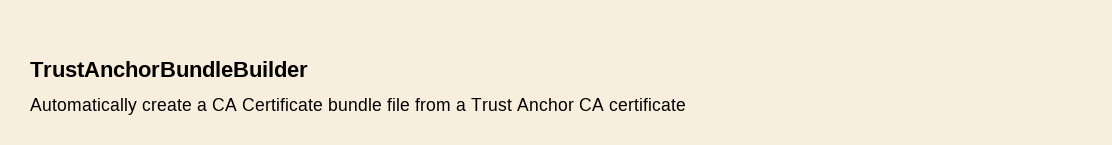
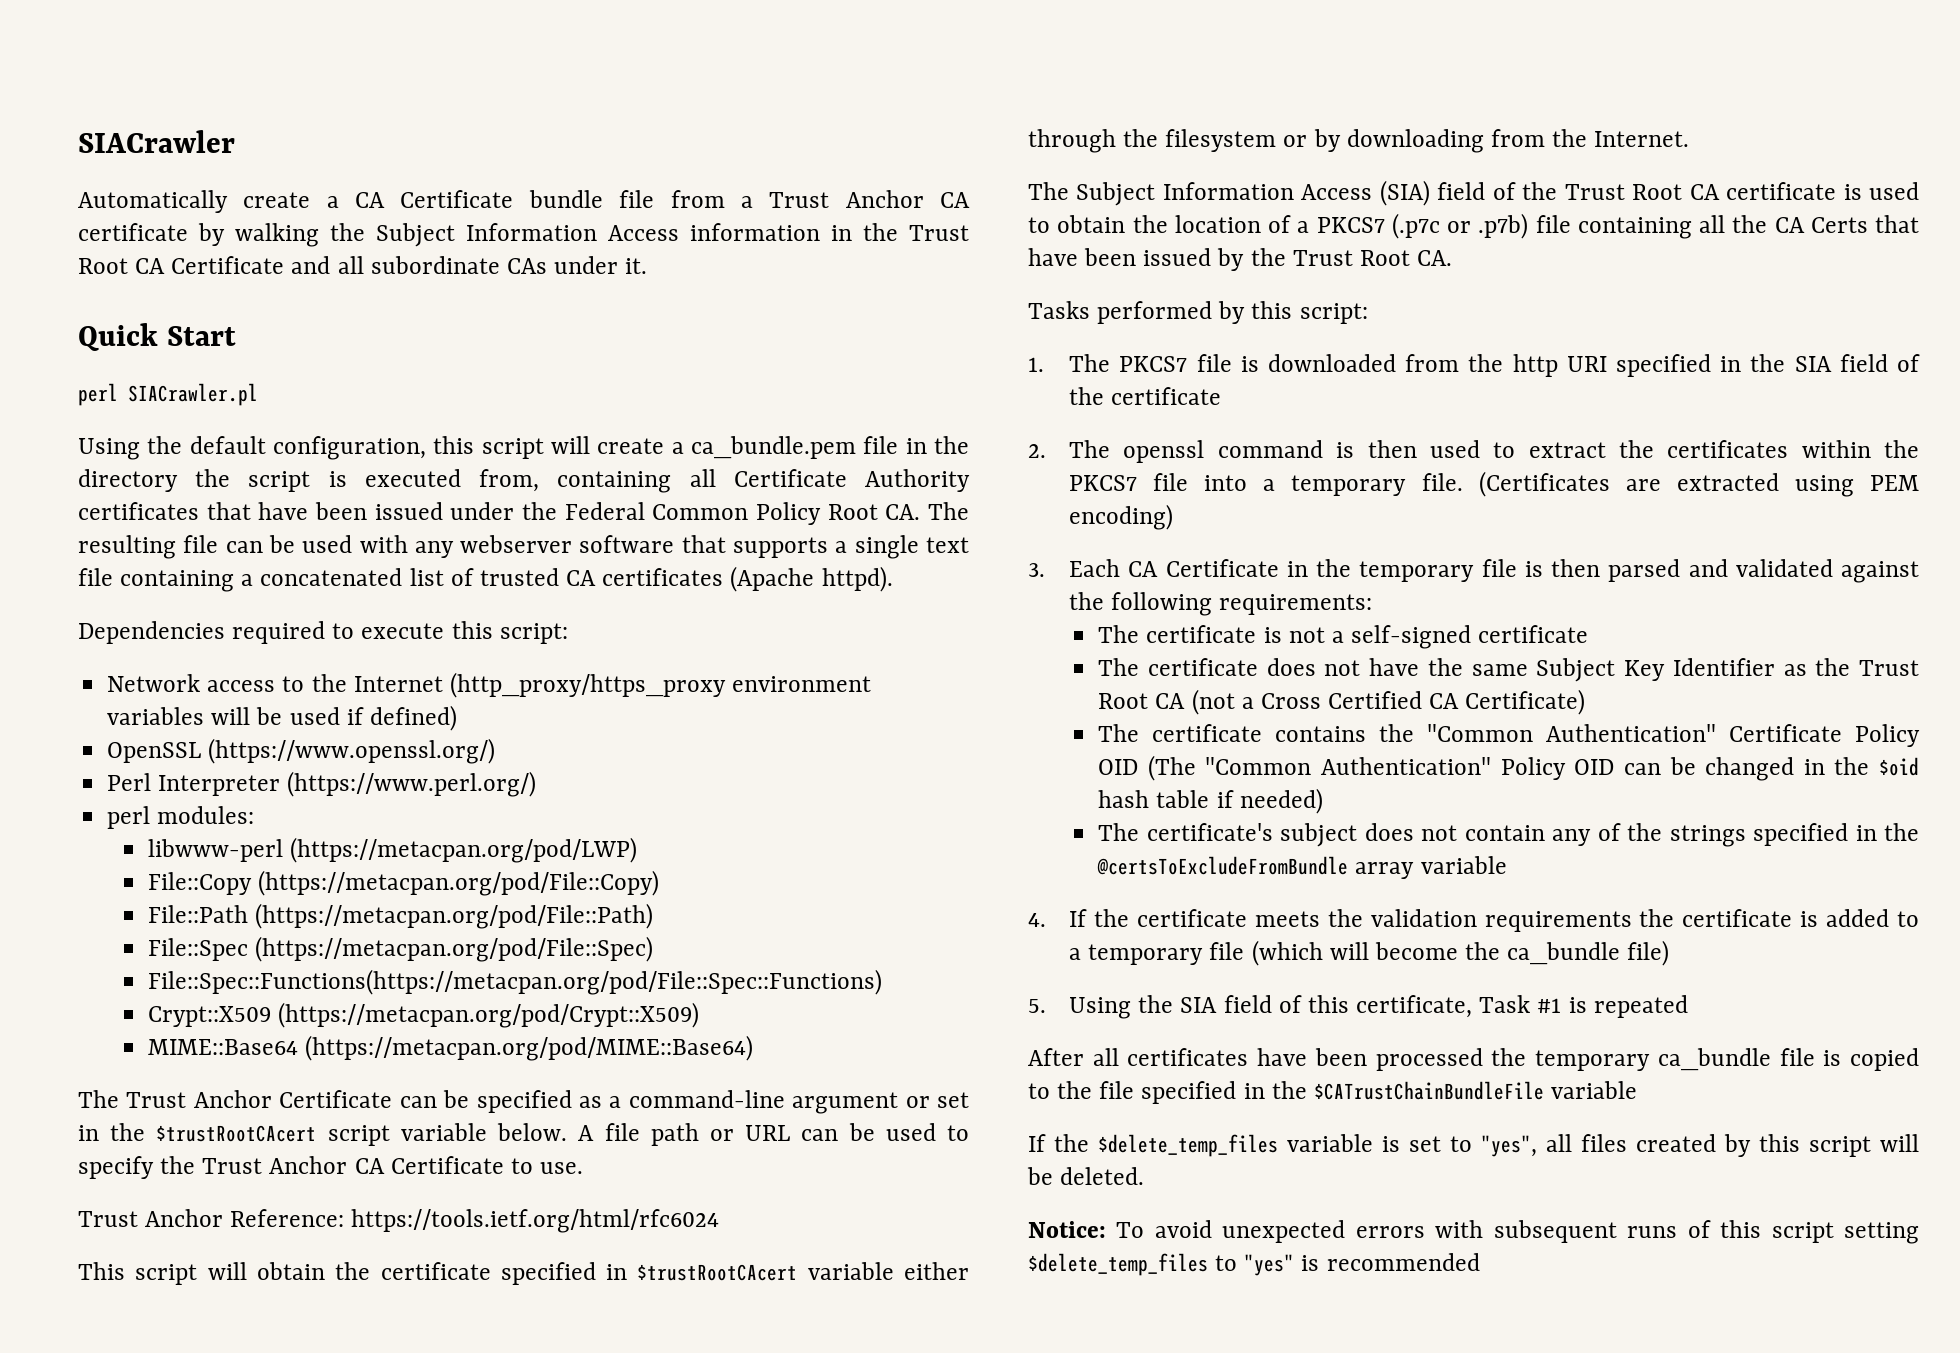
- TrustAnchorBundleBuilder
+ SIACrawler
- Automatically create a CA Certificate bundle file from a Trust Anchor CA certificate
+ Automatically create a CA Certificate bundle file from a Trust Anchor CA certificate by walking the Subject Information Access information in the Trust Root CA Certificate and all subordinate CAs under it.
+ Quick Start
+ perl SIACrawler.pl
+ Using the default configuration, this script will create a ca_bundle.pem file in the directory the script is executed from, containing all Certificate Authority certificates that have been issued under the Federal Common Policy Root CA. The resulting file can be used with any webserver software that supports a single text file containing a concatenated list of trusted CA certificates (Apache httpd).
+ Dependencies required to execute this script:
+ Network access to the Internet (http_proxy/https_proxy environment variables will be used if defined)
+ OpenSSL (https://www.openssl.org/)
+ Perl Interpreter (https://www.perl.org/)
+ perl modules:
+ libwww-perl (https://metacpan.org/pod/LWP)
+ File::Copy (https://metacpan.org/pod/File::Copy)
+ File::Path (https://metacpan.org/pod/File::Path)
+ File::Spec (https://metacpan.org/pod/File::Spec)
+ File::Spec::Functions(https://metacpan.org/pod/File::Spec::Functions)
+ Crypt::X509 (https://metacpan.org/pod/Crypt::X509)
+ MIME::Base64 (https://metacpan.org/pod/MIME::Base64)
+ The Trust Anchor Certificate can be specified as a command-line argument or set in the $trustRootCAcert script variable below. A file path or URL can be used to specify the Trust Anchor CA Certificate to use.
+ Trust Anchor Reference: https://tools.ietf.org/html/rfc6024
+ This script will obtain the certificate specified in $trustRootCAcert variable either through the filesystem or by downloading from the Internet.
+ The Subject Information Access (SIA) field of the Trust Root CA certificate is used to obtain the location of a PKCS7 (.p7c or .p7b) file containing all the CA Certs that have been issued by the Trust Root CA.
+ Tasks performed by this script:
+ 1. The PKCS7 file is downloaded from the http URI specified in the SIA field of the certificate
+ 2. The openssl command is then used to extract the certificates within the PKCS7 file into a temporary file. (Certificates are extracted using PEM encoding)
+ 3. Each CA Certificate in the temporary file is then parsed and validated against the following requirements:
+ The certificate is not a self-signed certificate
+ The certificate does not have the same Subject Key Identifier as the Trust Root CA (not a Cross Certified CA Certificate)
+ The certificate contains the "Common Authentication" Certificate Policy OID (The "Common Authentication" Policy OID can be changed in the $oid hash table if needed)
+ The certificate's subject does not contain any of the strings specified in the @certsToExcludeFromBundle array variable
+ 4. If the certificate meets the validation requirements the certificate is added to a temporary file (which will become the ca_bundle file)
+ 5. Using the SIA field of this certificate, Task #1 is repeated
+ After all certificates have been processed the temporary ca_bundle file is copied to the file specified in the $CATrustChainBundleFile variable
+ If the $delete_temp_files variable is set to "yes", all files created by this script will be deleted.
+ Notice: To avoid unexpected errors with subsequent runs of this script setting $delete_temp_files to "yes" is recommended

